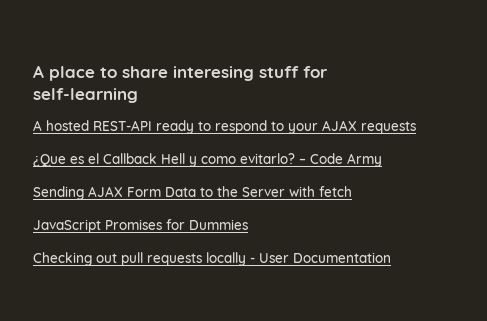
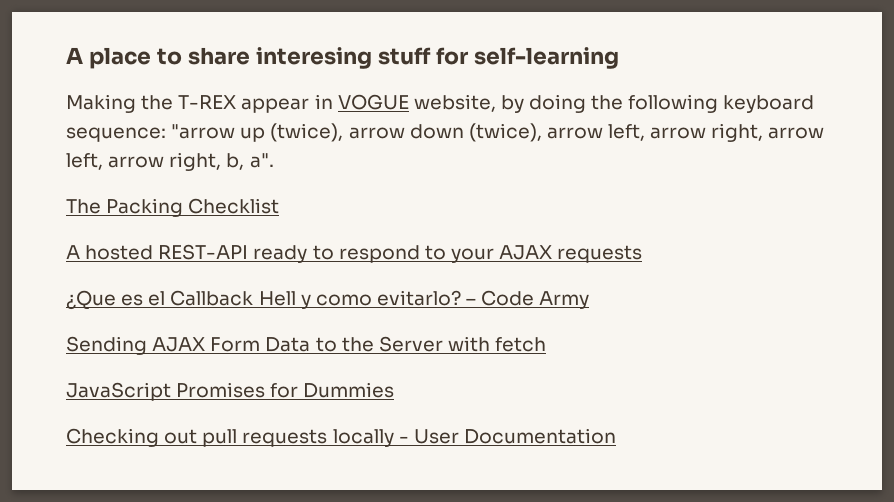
+ Making the T-REX appear in VOGUE website, by doing the following keyboard sequence: "arrow up (twice), arrow down (twice), arrow left, arrow right, arrow left, arrow right, b, a".
+ The Packing Checklist

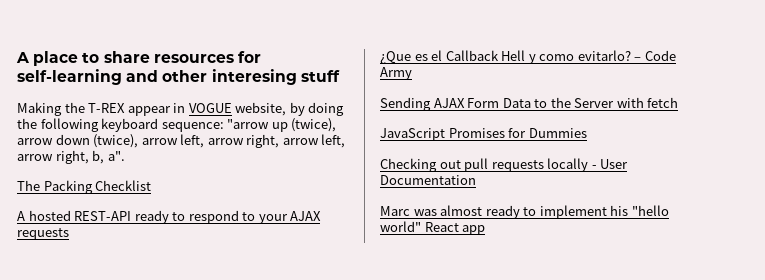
- A place to share interesing stuff for self-learning
+ A place to share resources for self-learning and other interesing stuff
+ Marc was almost ready to implement his "hello world" React app

